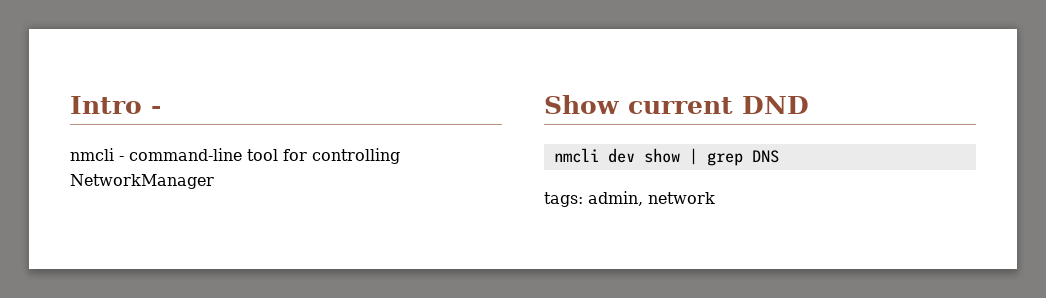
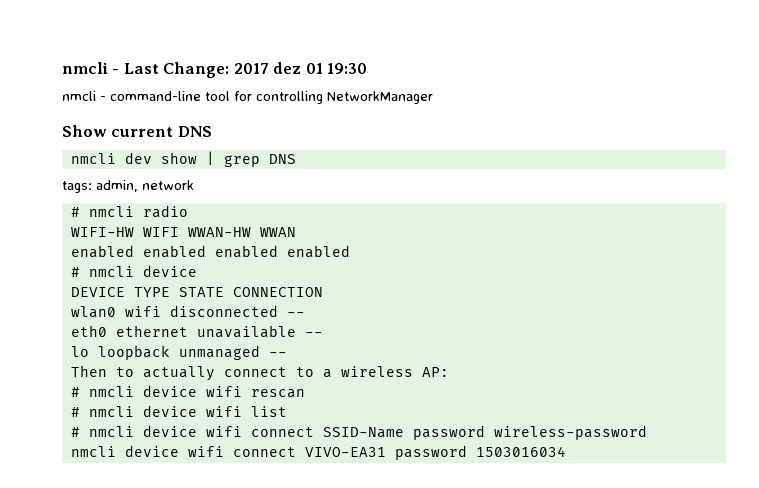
- Intro -
+ nmcli - Last Change: 2017 dez 01 19:30
- Show current DND
+ Show current DNS
+ # nmcli radio
+ WIFI-HW WIFI WWAN-HW WWAN
+ enabled enabled enabled enabled
+ # nmcli device
+ DEVICE TYPE STATE CONNECTION
+ wlan0 wifi disconnected --
+ eth0 ethernet unavailable --
+ lo loopback unmanaged --
+ Then to actually connect to a wireless AP:
+ # nmcli device wifi rescan
+ # nmcli device wifi list
+ # nmcli device wifi connect SSID-Name password wireless-password
+ nmcli device wifi connect VIVO-EA31 password 1503016034

